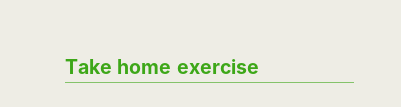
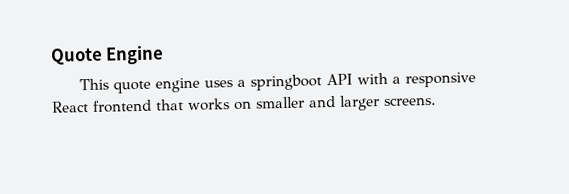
- Take home exercise
+ Quote Engine
+ This quote engine uses a springboot API with a responsive React frontend that works on smaller and larger screens.

